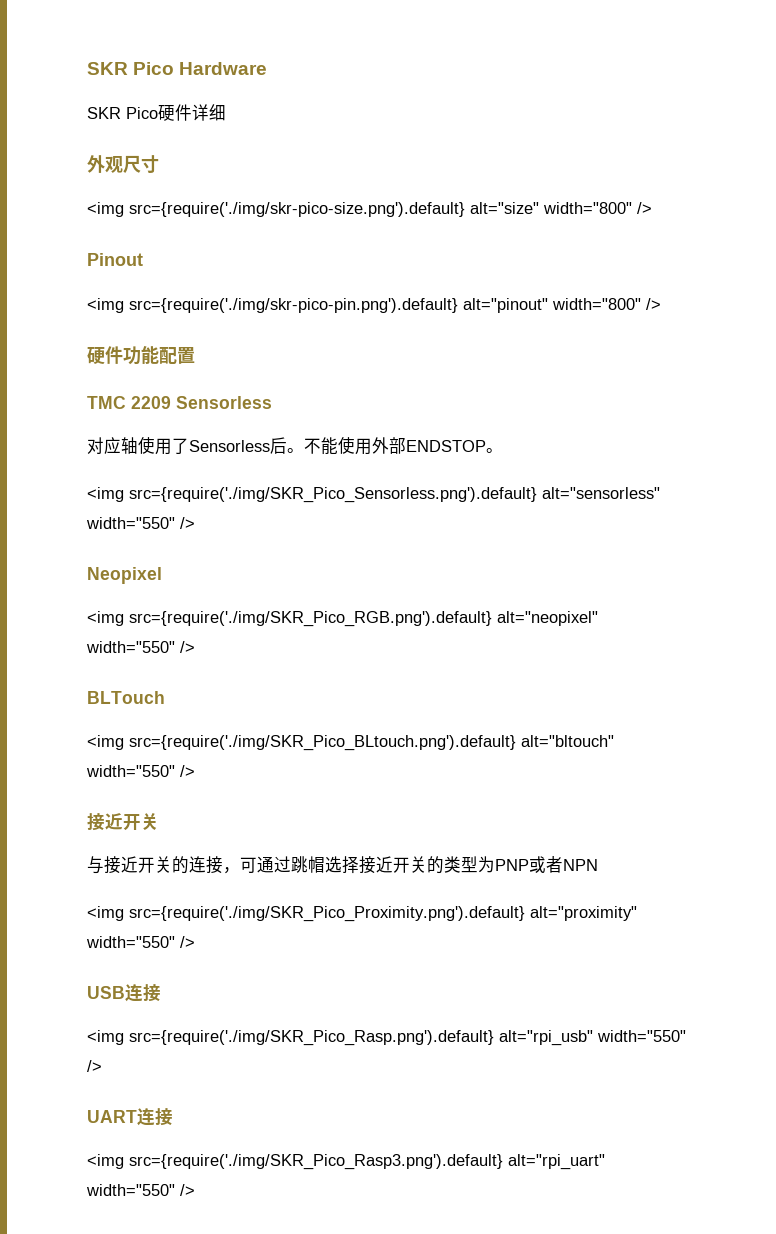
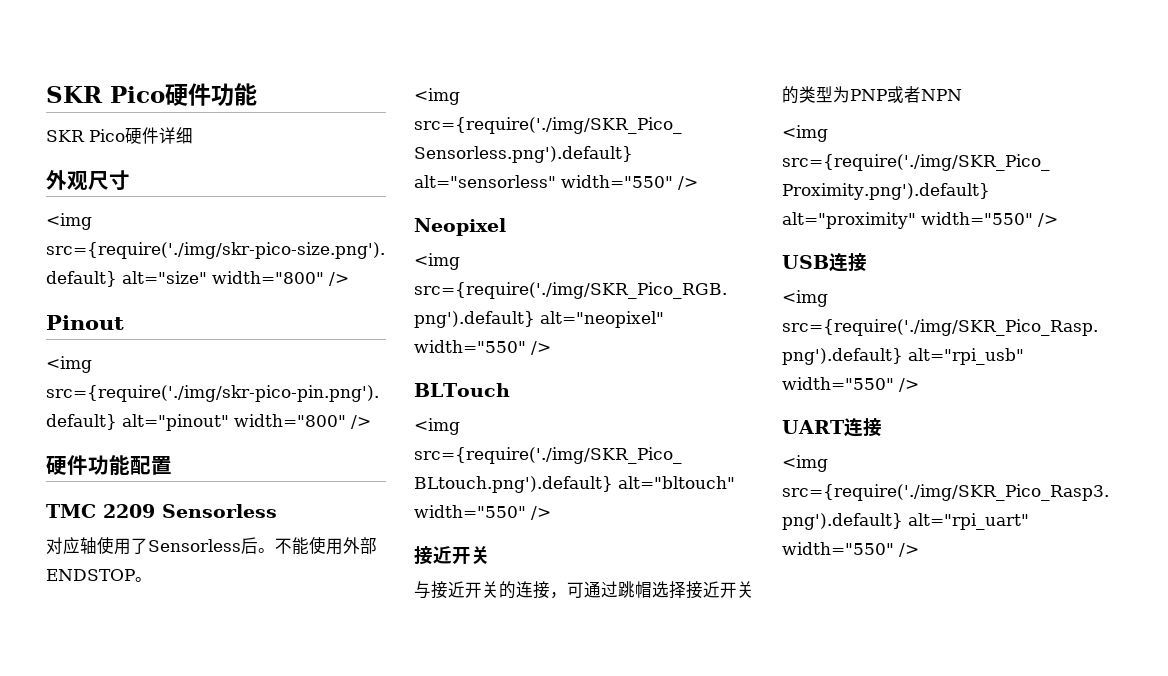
- SKR Pico Hardware
+ SKR Pico硬件功能

